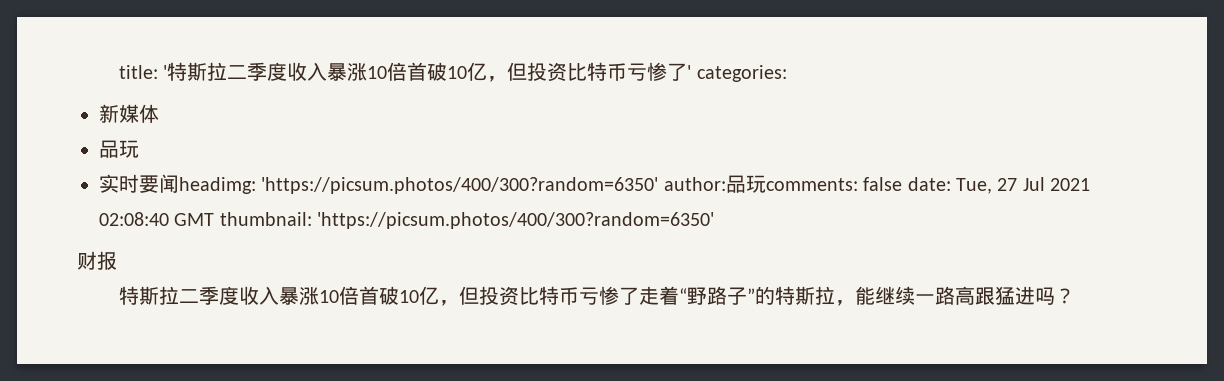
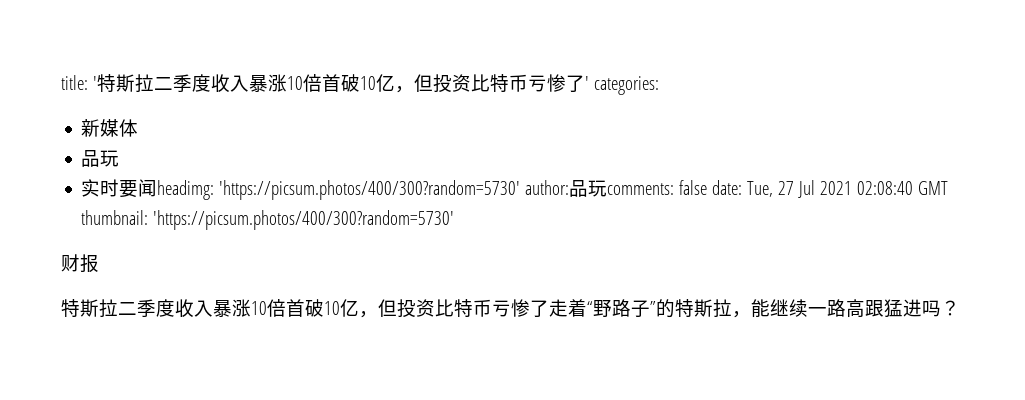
- 实时要闻headimg: 'https://picsum.photos/400/300?random=6350' author:品玩comments: false date: Tue, 27 Jul 2021 02:08:40 GMT thumbnail: 'https://picsum.photos/400/300?random=6350'
+ 实时要闻headimg: 'https://picsum.photos/400/300?random=5730' author:品玩comments: false date: Tue, 27 Jul 2021 02:08:40 GMT thumbnail: 'https://picsum.photos/400/300?random=5730'

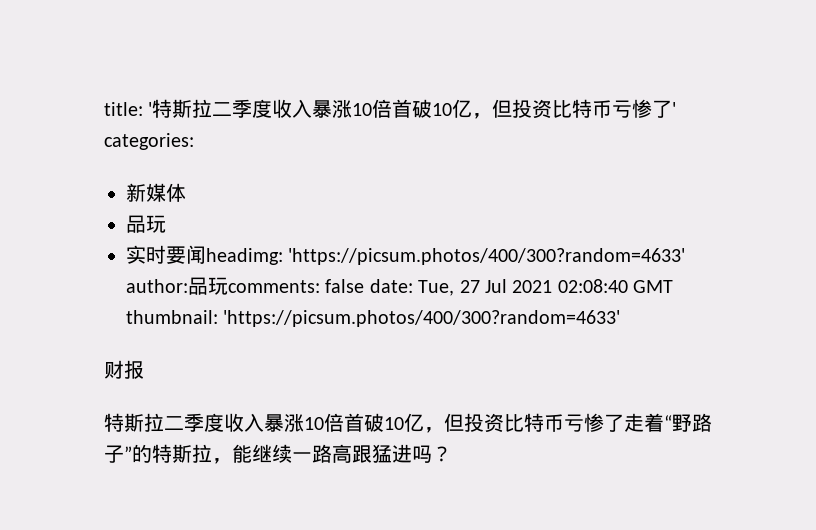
- 实时要闻headimg: 'https://picsum.photos/400/300?random=5730' author:品玩comments: false date: Tue, 27 Jul 2021 02:08:40 GMT thumbnail: 'https://picsum.photos/400/300?random=5730'
+ 实时要闻headimg: 'https://picsum.photos/400/300?random=4633' author:品玩comments: false date: Tue, 27 Jul 2021 02:08:40 GMT thumbnail: 'https://picsum.photos/400/300?random=4633'

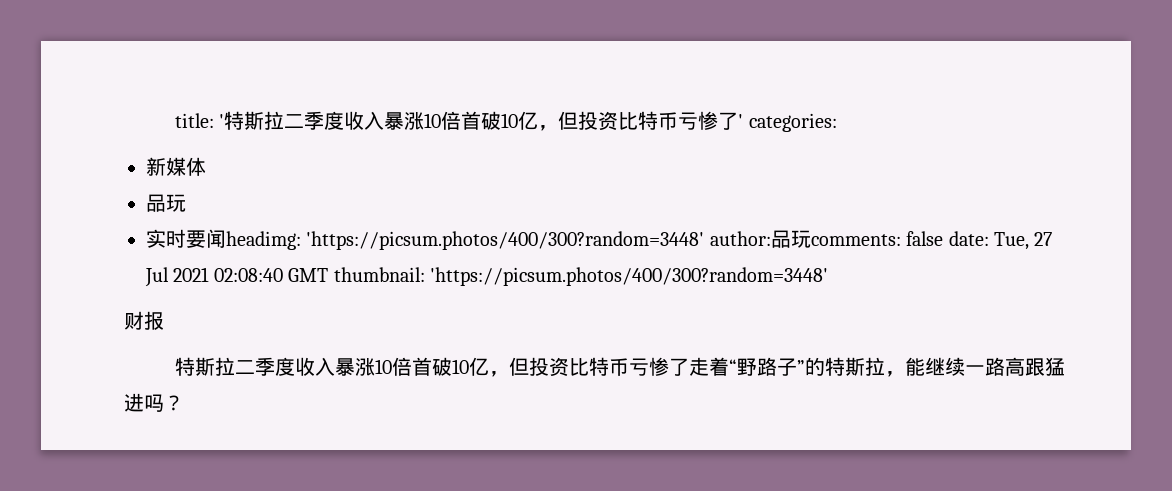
- 实时要闻headimg: 'https://picsum.photos/400/300?random=4633' author:品玩comments: false date: Tue, 27 Jul 2021 02:08:40 GMT thumbnail: 'https://picsum.photos/400/300?random=4633'
+ 实时要闻headimg: 'https://picsum.photos/400/300?random=3448' author:品玩comments: false date: Tue, 27 Jul 2021 02:08:40 GMT thumbnail: 'https://picsum.photos/400/300?random=3448'

